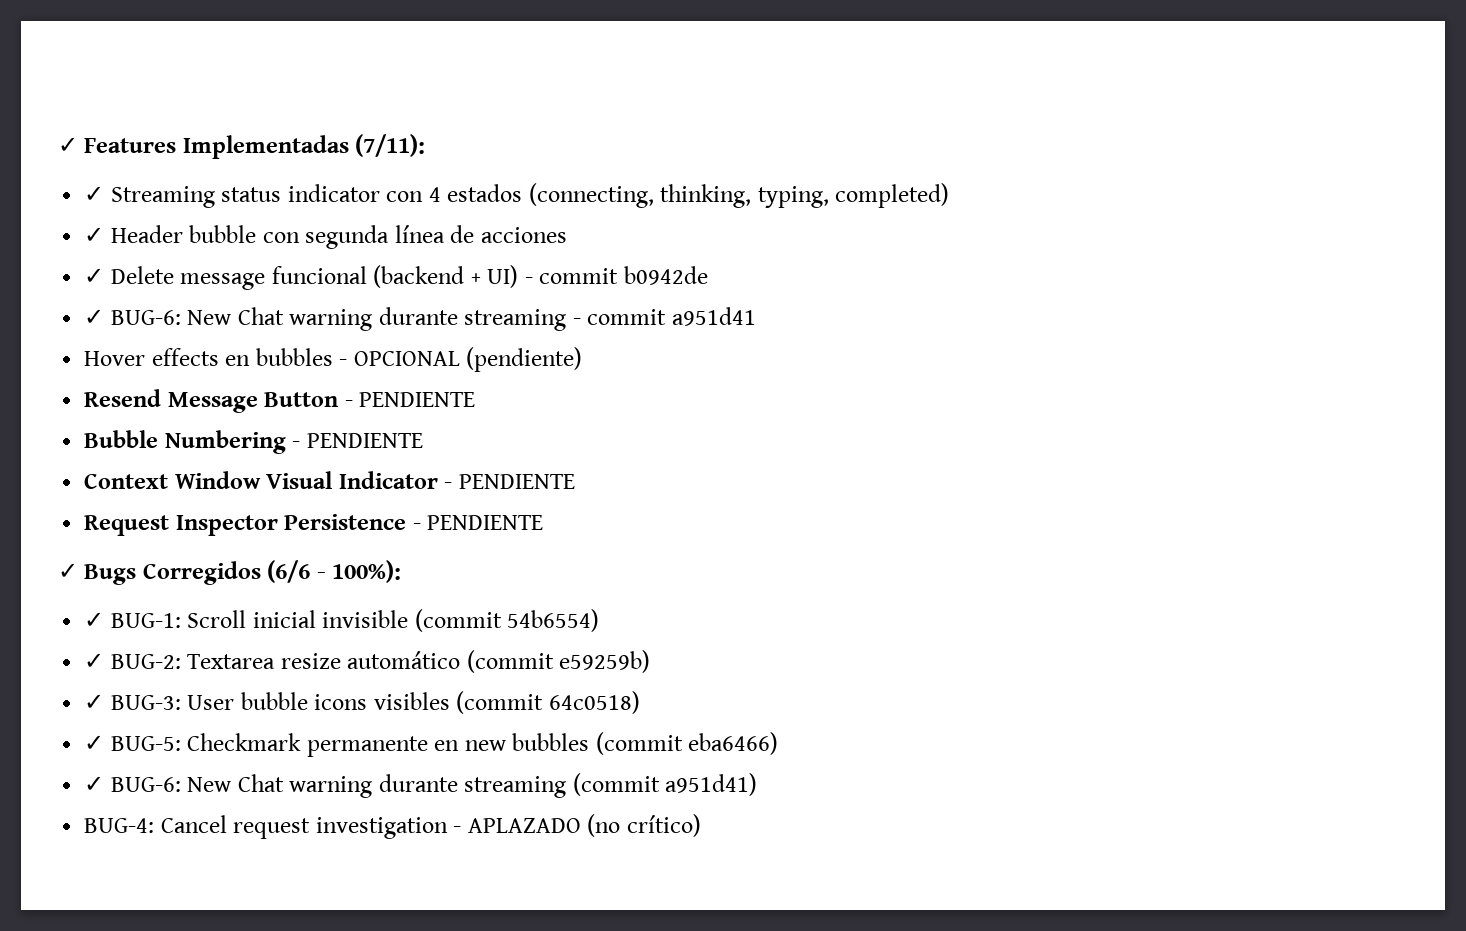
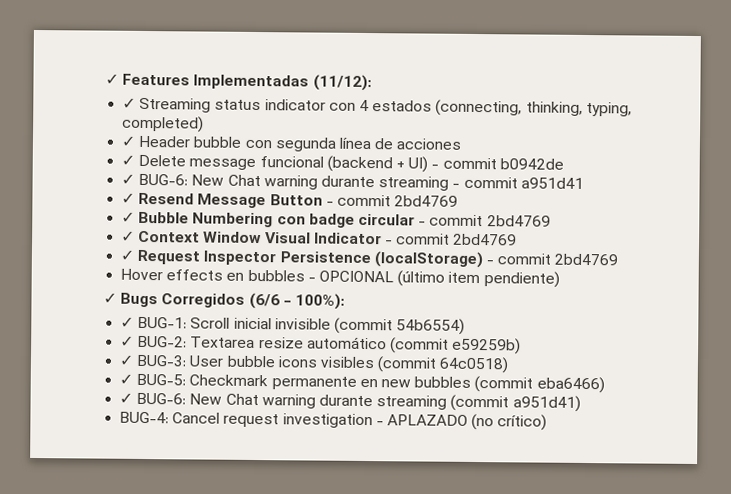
- ✓ Features Implementadas (7/11):
+ ✓ Features Implementadas (11/12):
+ ✓ Resend Message Button - commit 2bd4769
+ ✓ Bubble Numbering con badge circular - commit 2bd4769
+ ✓ Context Window Visual Indicator - commit 2bd4769
+ ✓ Request Inspector Persistence (localStorage) - commit 2bd4769
- Hover effects en bubbles - OPCIONAL (pendiente)
- Resend Message Button - PENDIENTE
- Bubble Numbering - PENDIENTE
- Context Window Visual Indicator - PENDIENTE
- Request Inspector Persistence - PENDIENTE
+ Hover effects en bubbles - OPCIONAL (último item pendiente)

